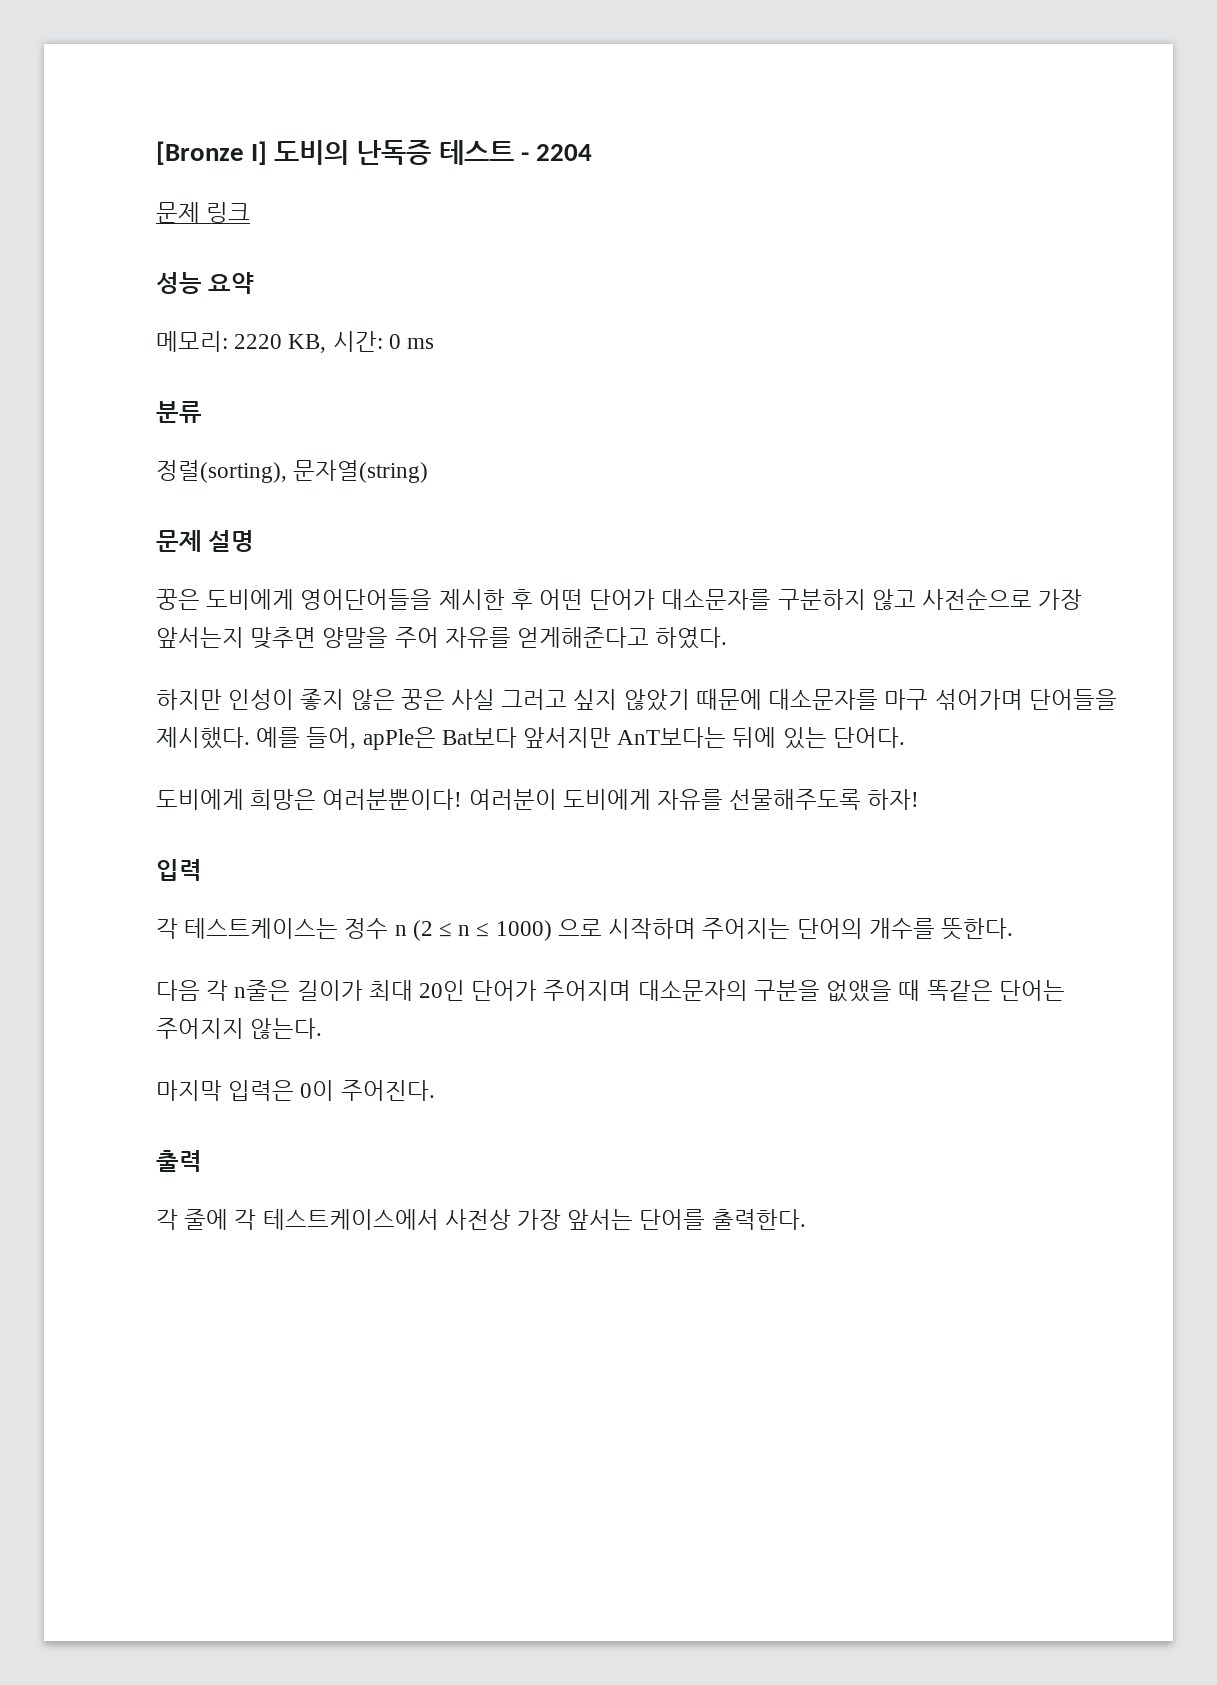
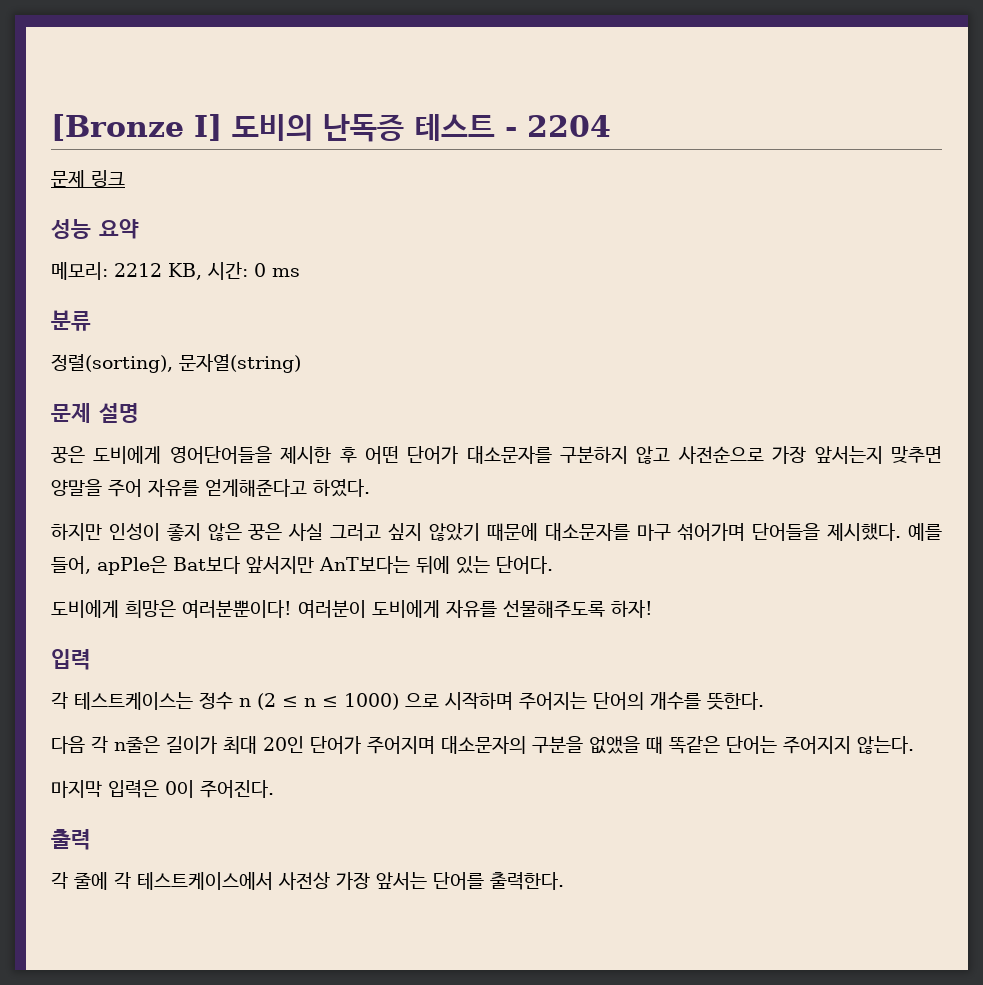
- 메모리: 2220 KB, 시간: 0 ms
+ 메모리: 2212 KB, 시간: 0 ms

